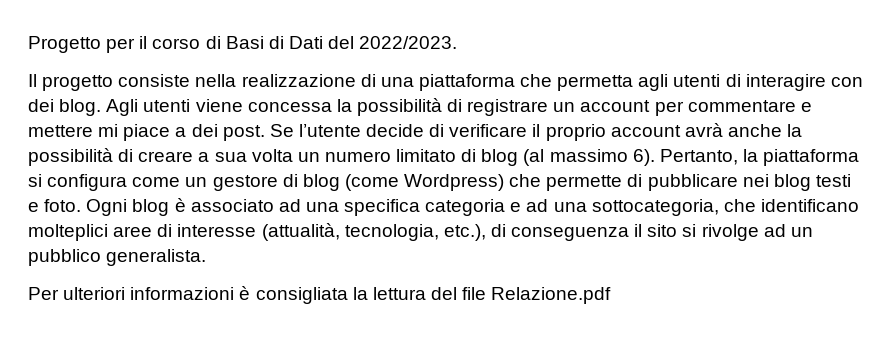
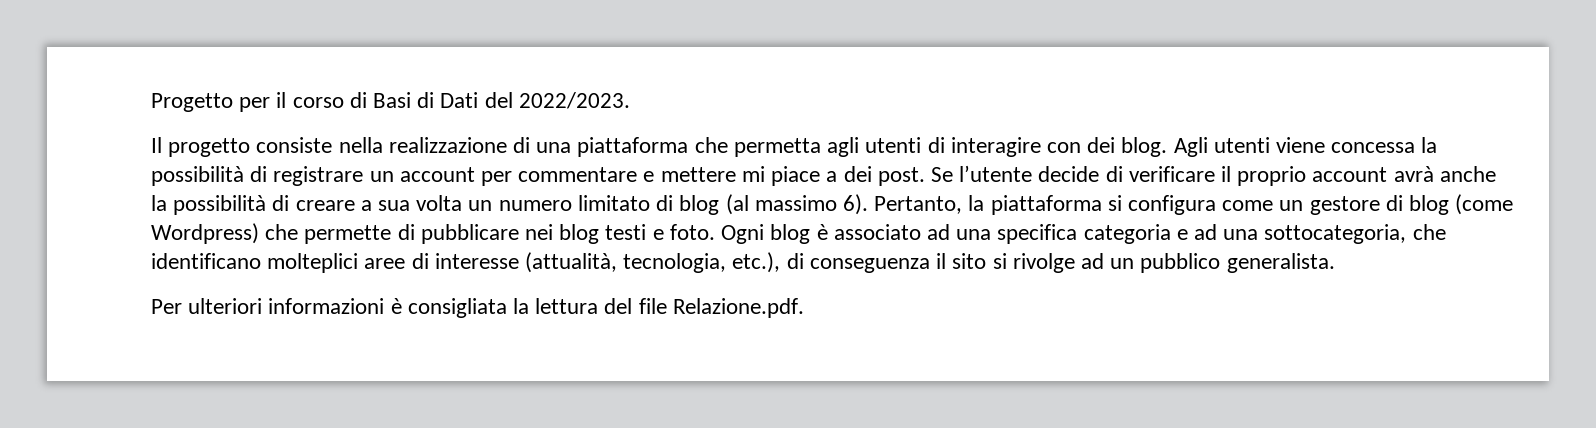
- Per ulteriori informazioni è consigliata la lettura del file Relazione.pdf
+ Per ulteriori informazioni è consigliata la lettura del file Relazione.pdf.

